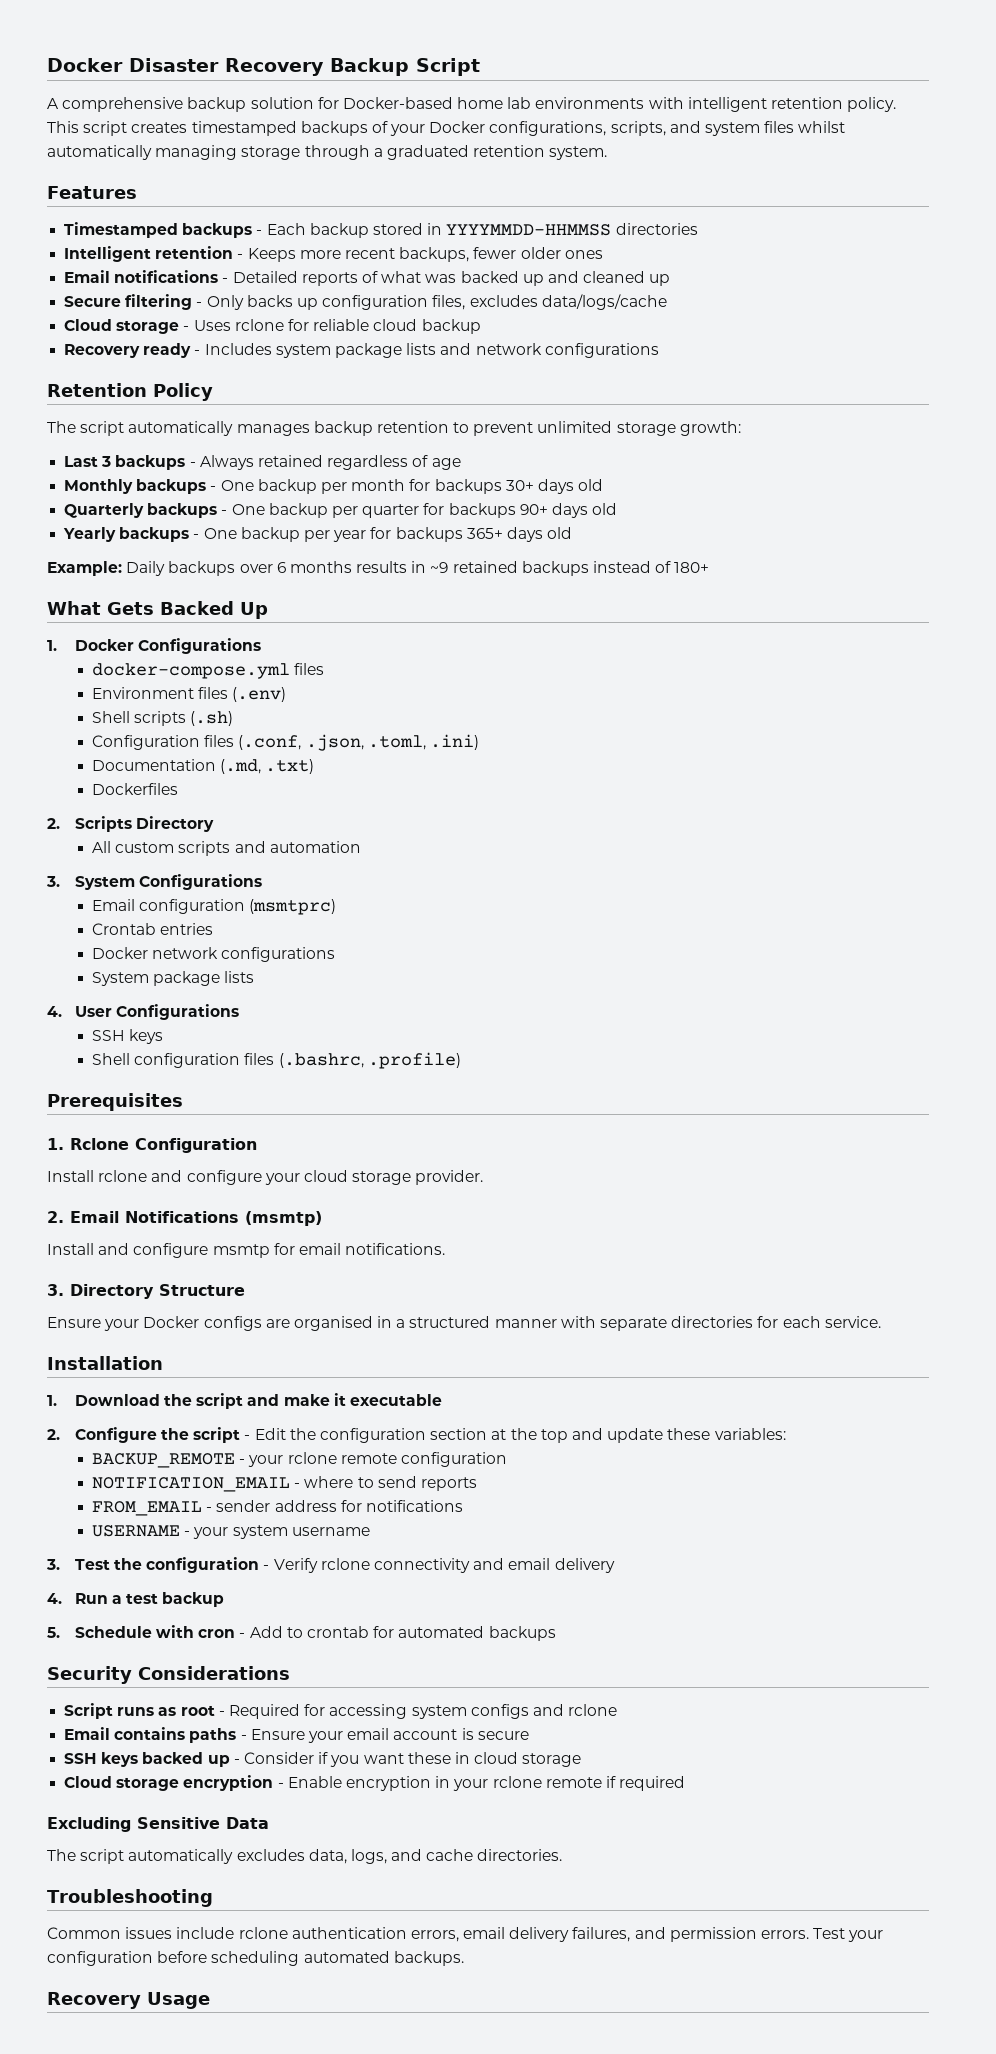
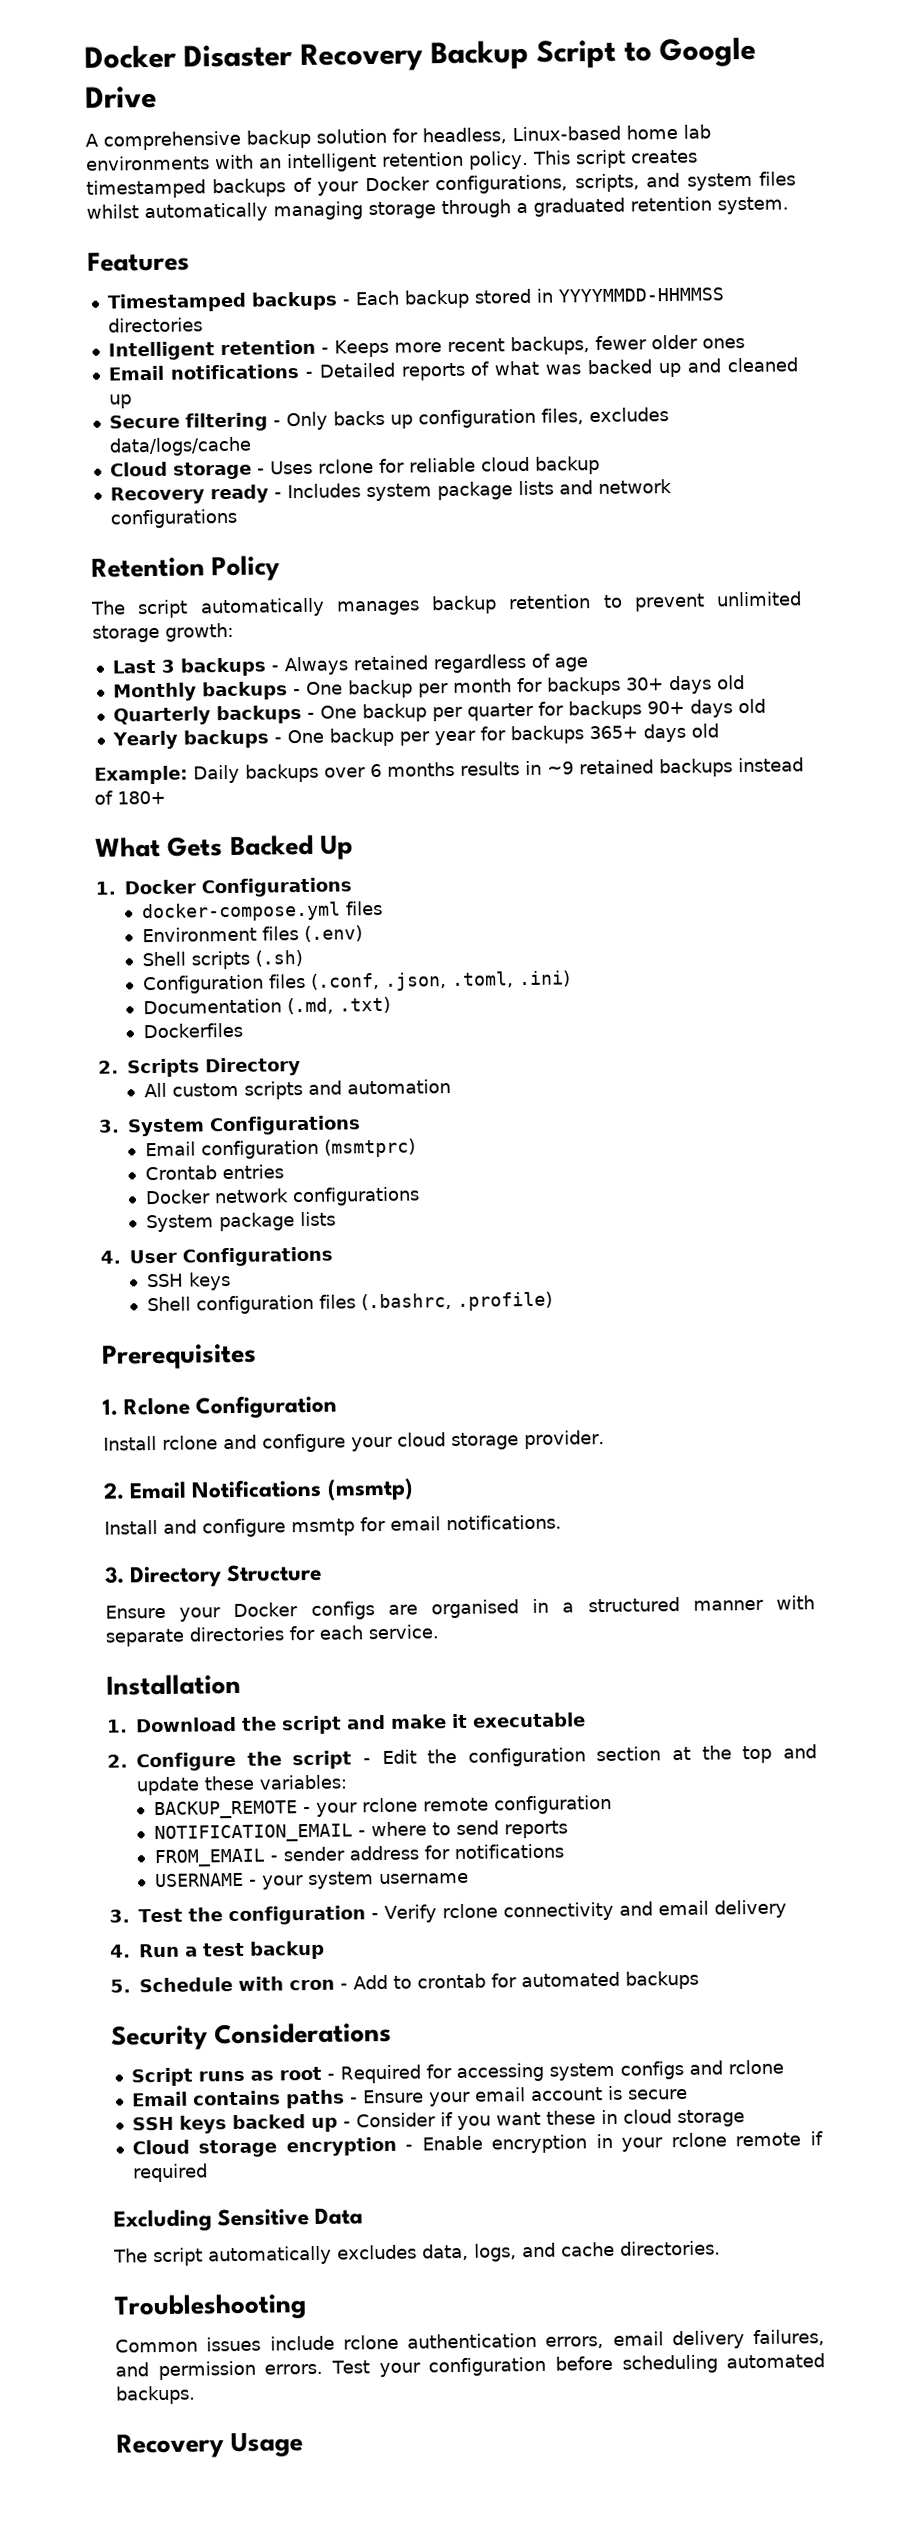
- Docker Disaster Recovery Backup Script
+ Docker Disaster Recovery Backup Script to Google Drive
- A comprehensive backup solution for Docker-based home lab environments with intelligent retention policy.
+ A comprehensive backup solution for headless, Linux-based home lab environments with an intelligent retention policy.

